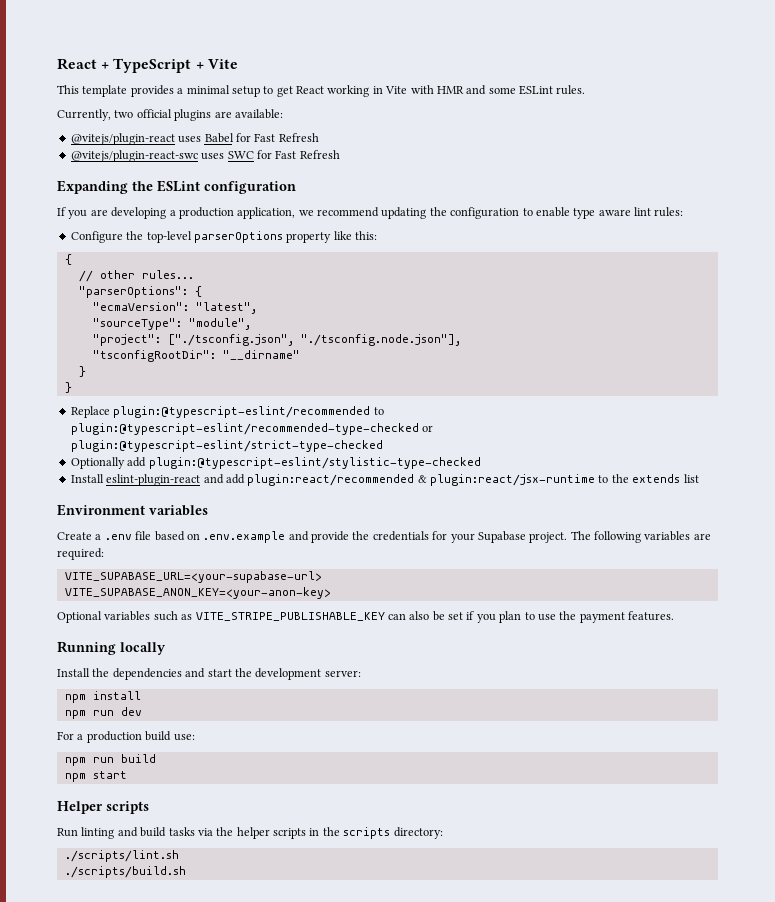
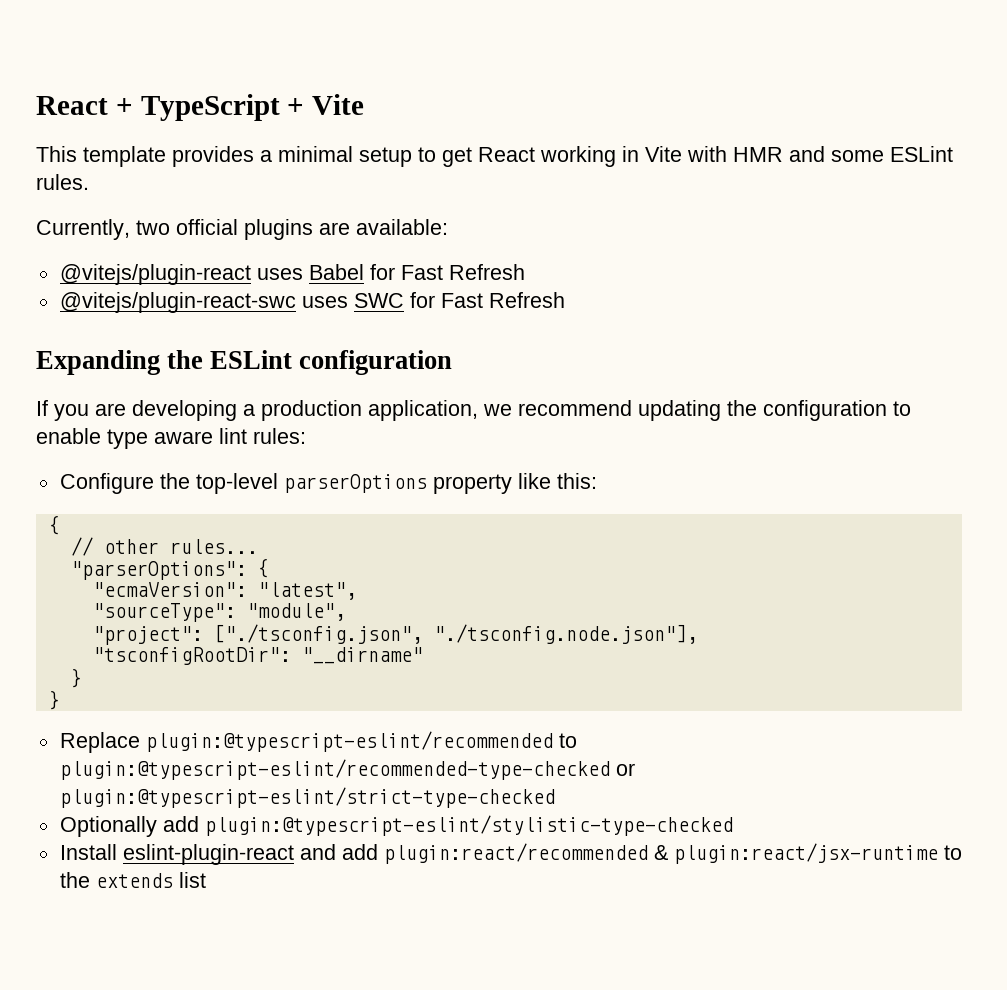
- Environment variables
- Create a .env file based on .env.example and provide the credentials for your Supabase project. The following variables are required:
- VITE_SUPABASE_URL=<your-supabase-url>
- VITE_SUPABASE_ANON_KEY=<your-anon-key>
- Optional variables such as VITE_STRIPE_PUBLISHABLE_KEY can also be set if you plan to use the payment features.
- Running locally
- Install the dependencies and start the development server:
- npm install
- npm run dev
- For a production build use:
- npm run build
- npm start
- Helper scripts
- Run linting and build tasks via the helper scripts in the scripts directory:
- ./scripts/lint.sh
- ./scripts/build.sh

